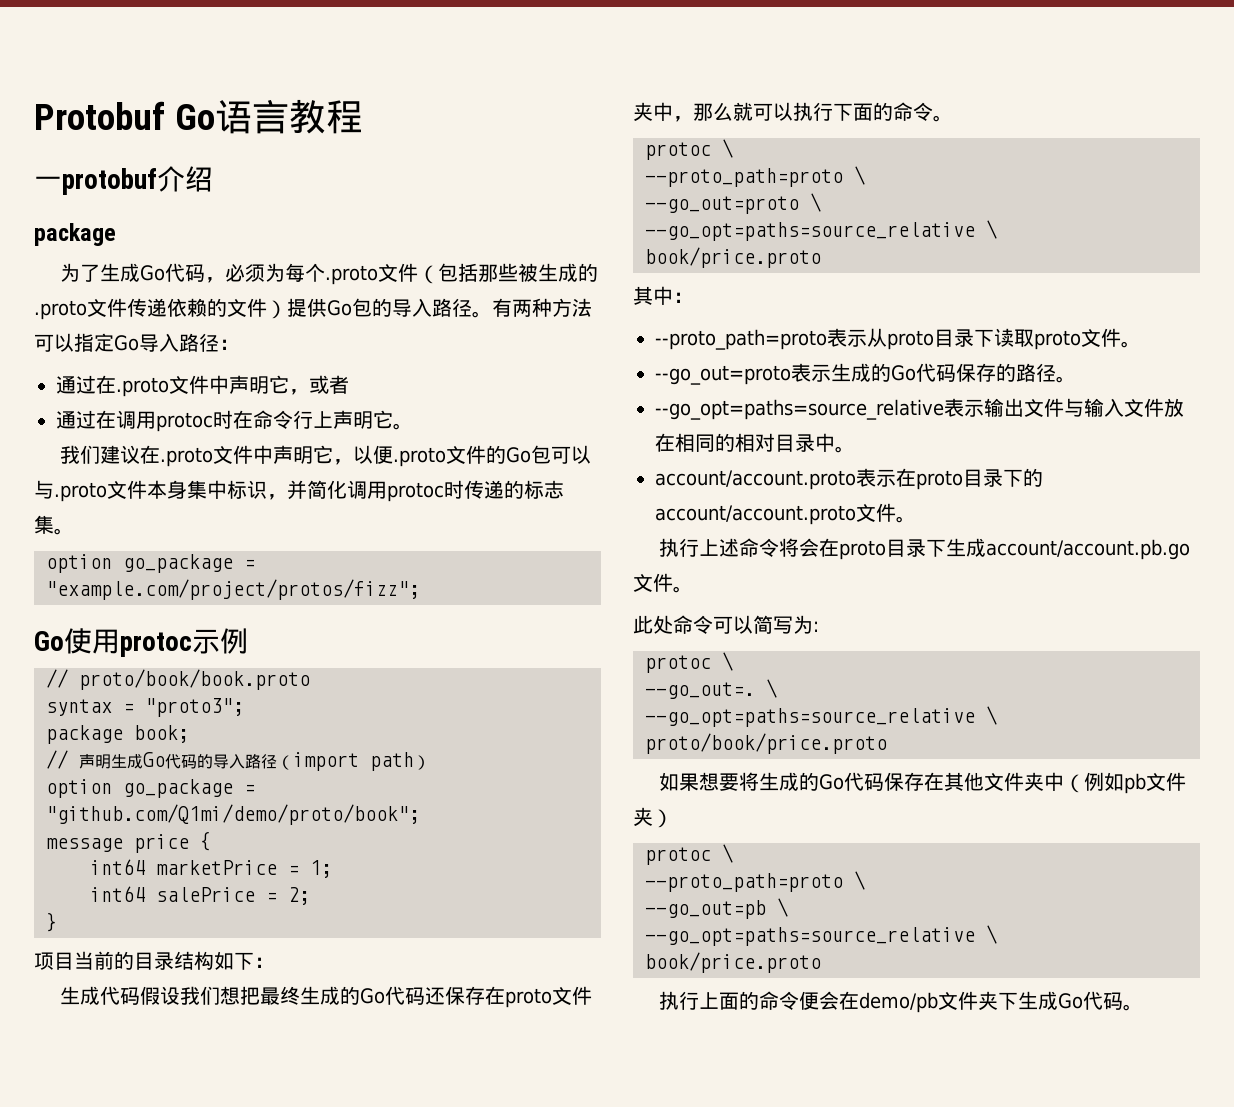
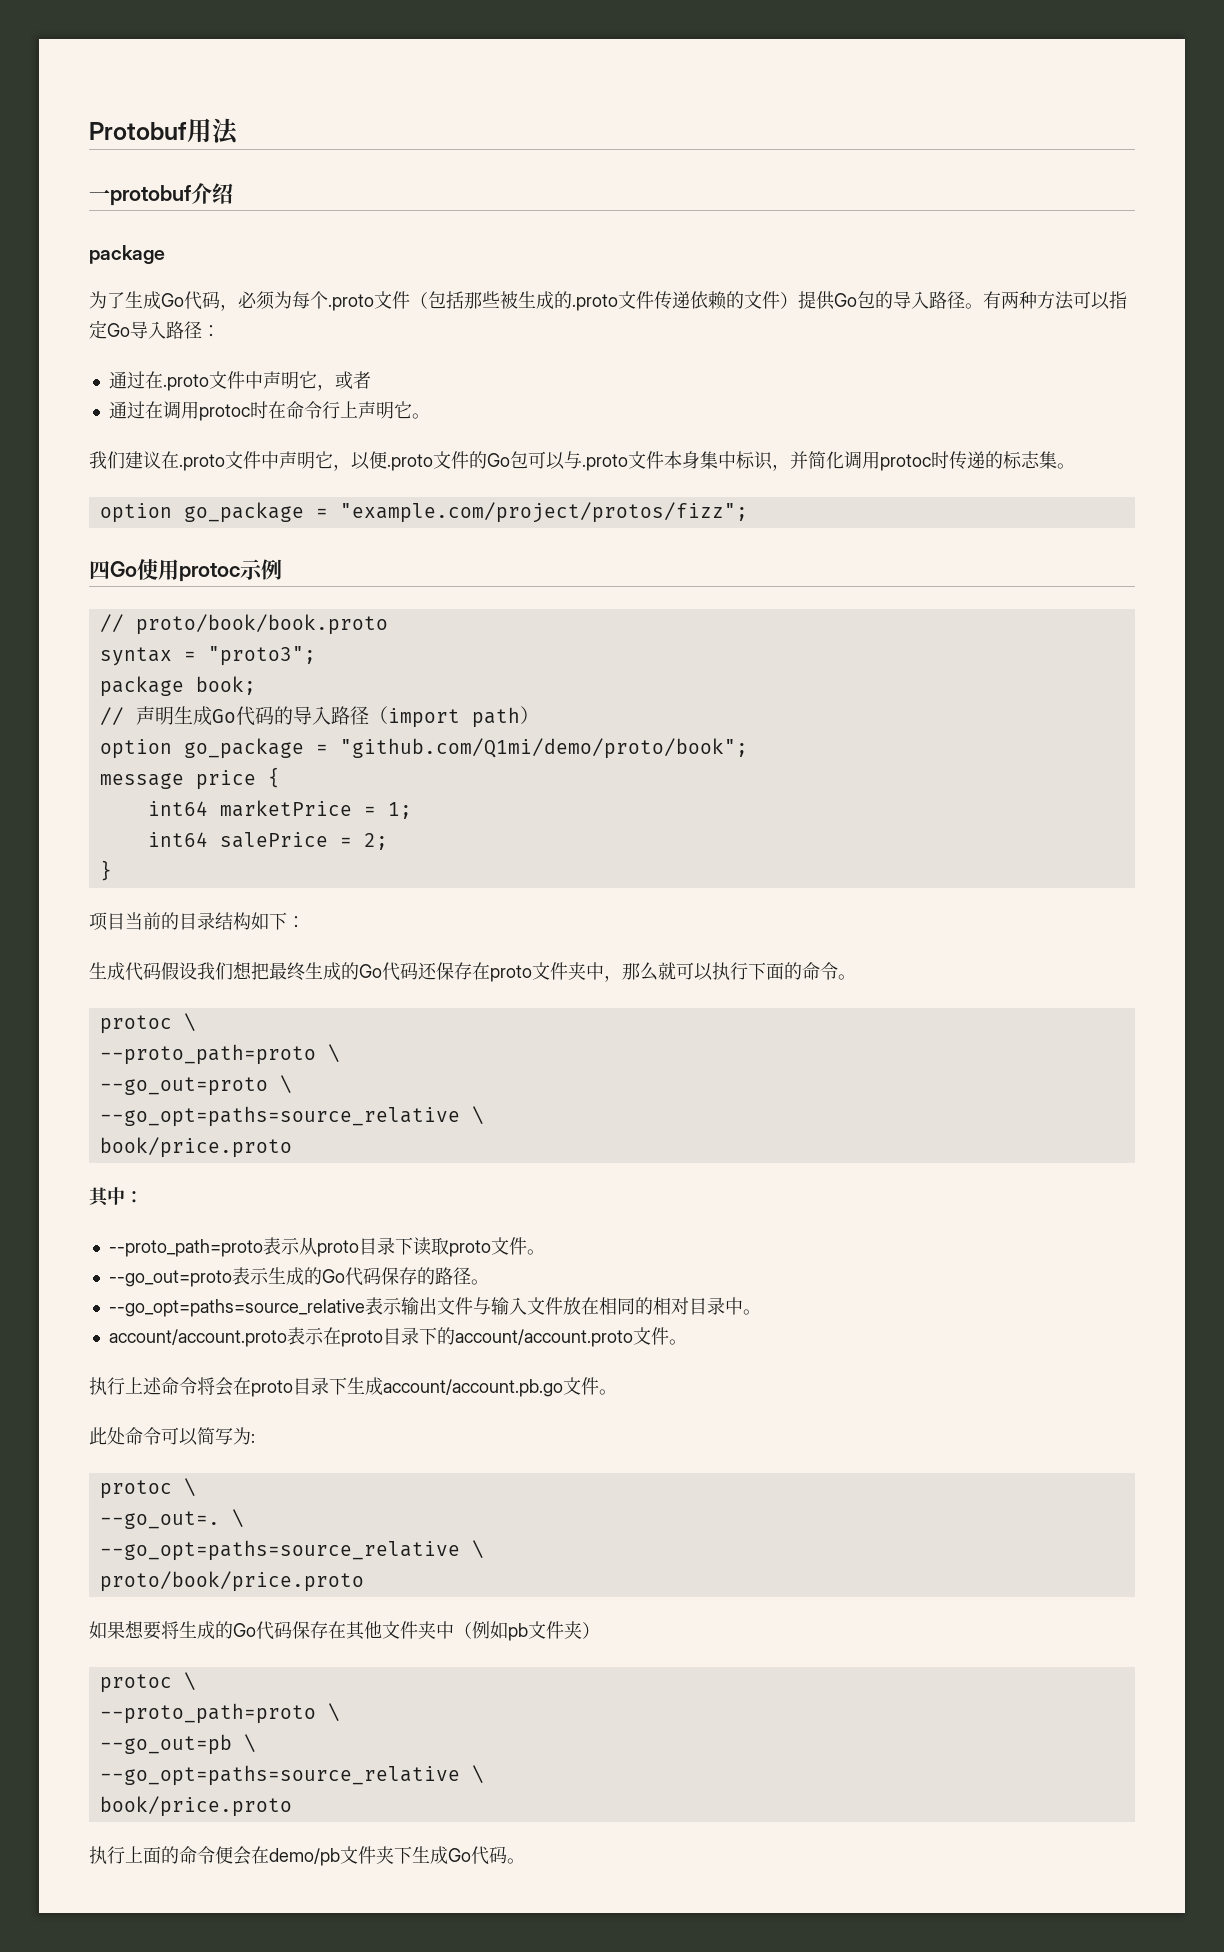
- Protobuf Go语言教程
+ Protobuf用法
- Go使用protoc示例
+ 四Go使用protoc示例

